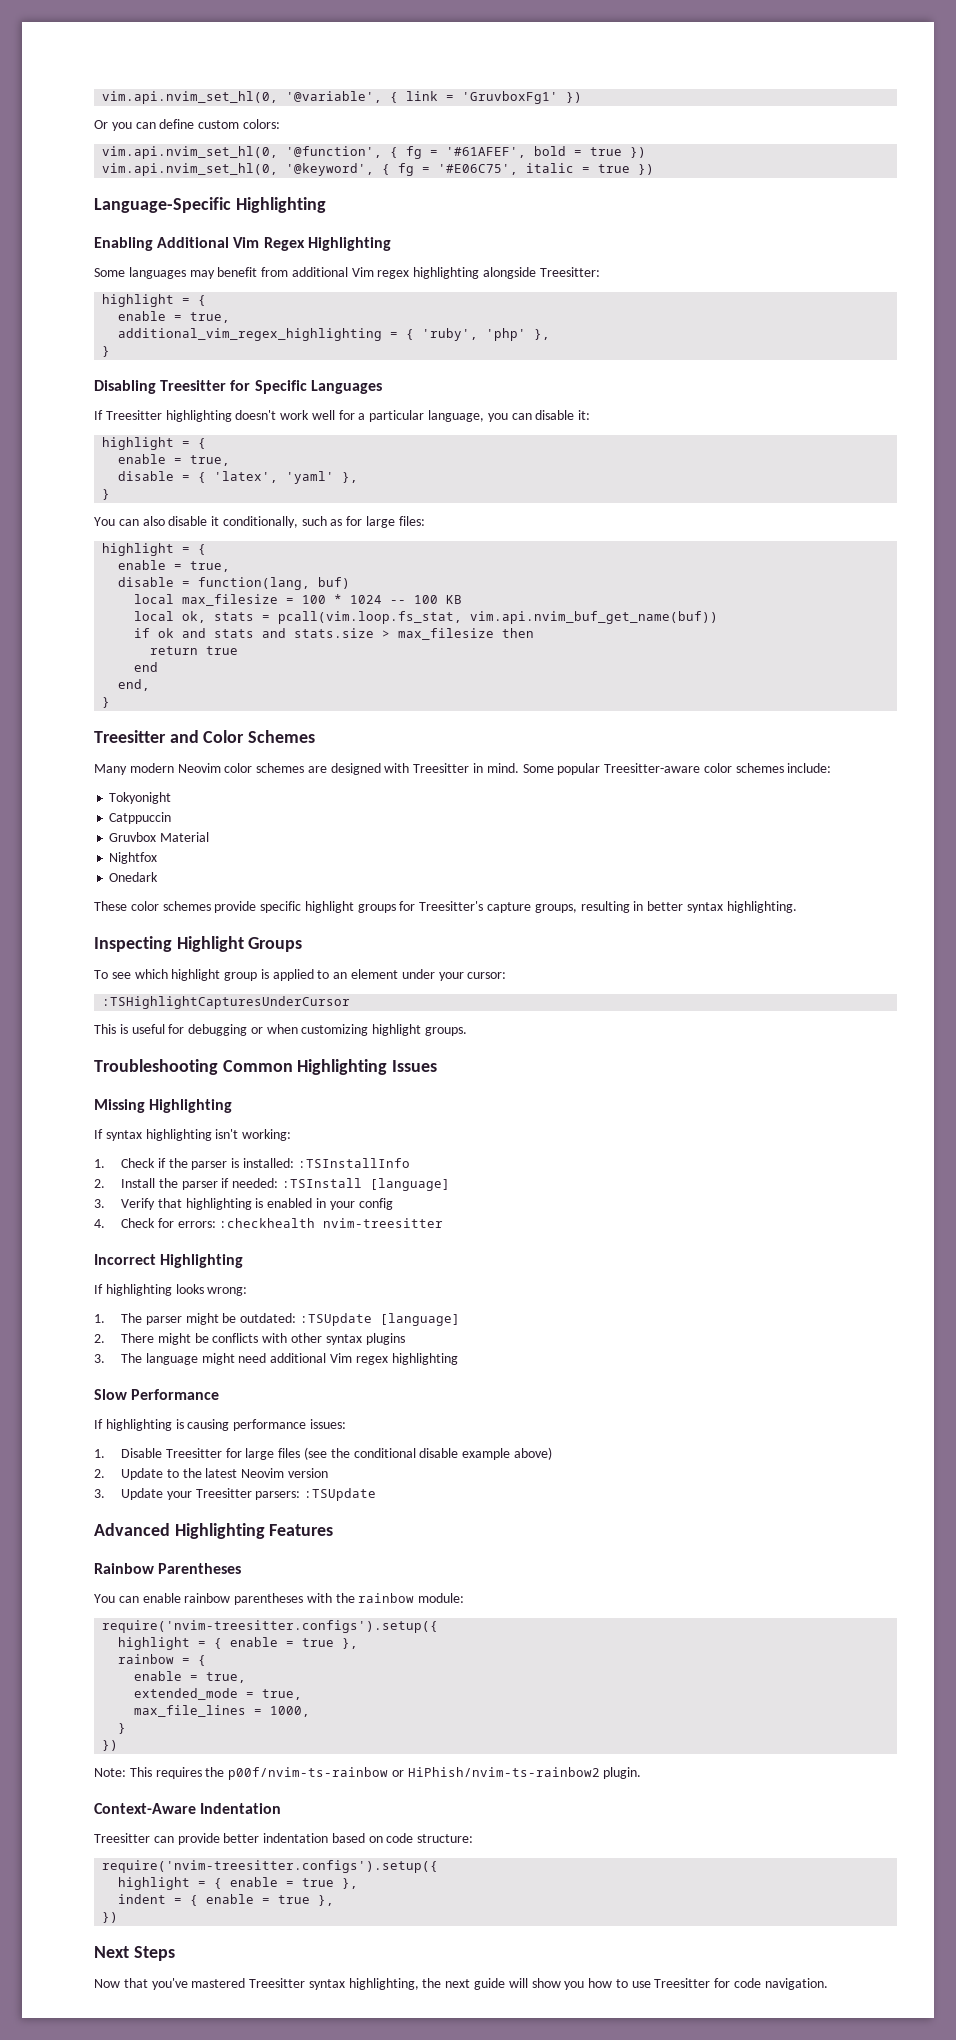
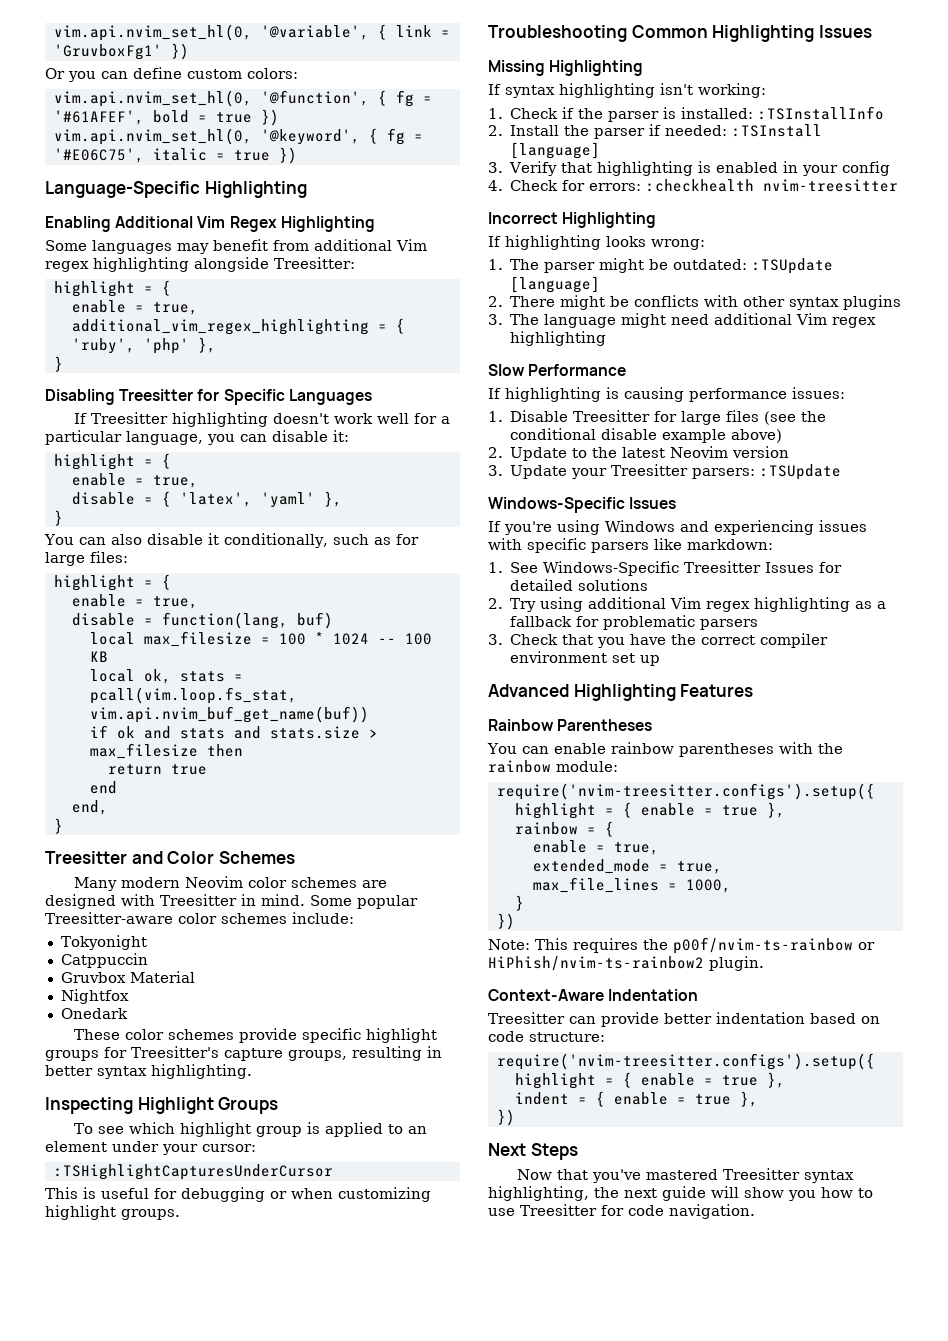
+ Windows-Specific Issues
+ If you're using Windows and experiencing issues with specific parsers like markdown:
+ 1. See Windows-Specific Treesitter Issues for detailed solutions
+ 2. Try using additional Vim regex highlighting as a fallback for problematic parsers
+ 3. Check that you have the correct compiler environment set up

